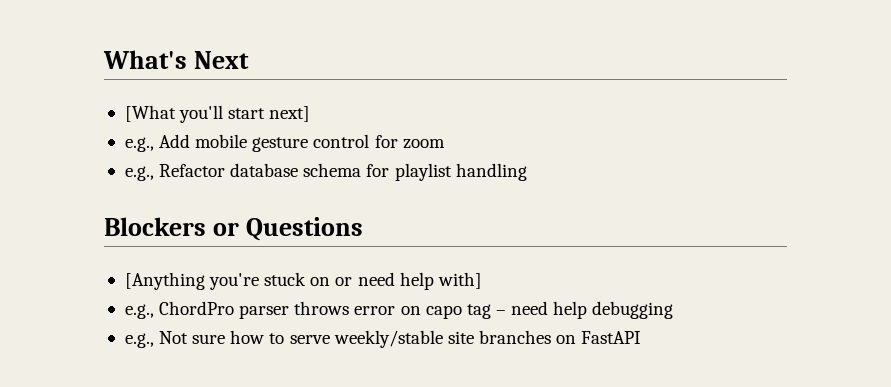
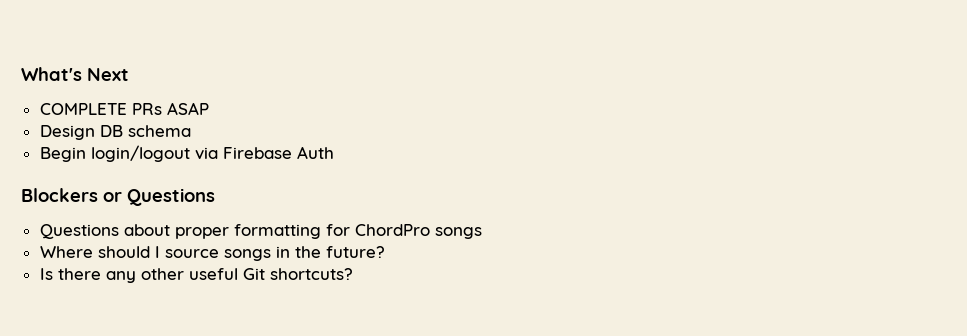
- [What you'll start next]
- e.g., Add mobile gesture control for zoom
- e.g., Refactor database schema for playlist handling
+ COMPLETE PRs ASAP
+ Design DB schema
+ Begin login/logout via Firebase Auth
  Blockers or Questions
- [Anything you're stuck on or need help with]
- e.g., ChordPro parser throws error on capo tag – need help debugging
- e.g., Not sure how to serve weekly/stable site branches on FastAPI
+ Questions about proper formatting for ChordPro songs
+ Where should I source songs in the future?
+ Is there any other useful Git shortcuts?

